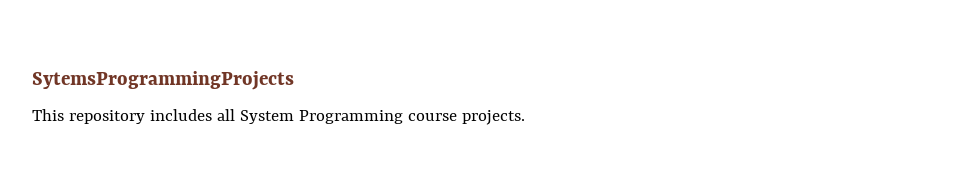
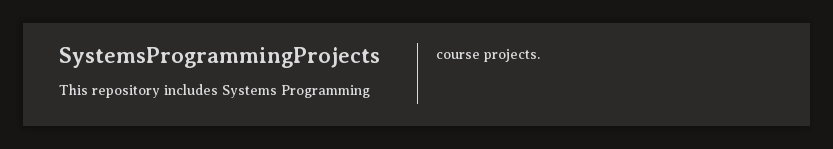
- SytemsProgrammingProjects
+ SystemsProgrammingProjects
- This repository includes all System Programming course projects.
+ This repository includes Systems Programming course projects.

